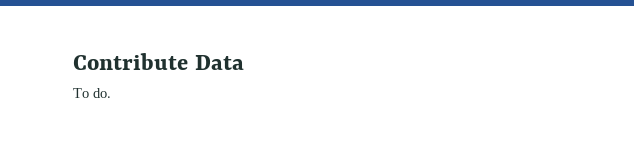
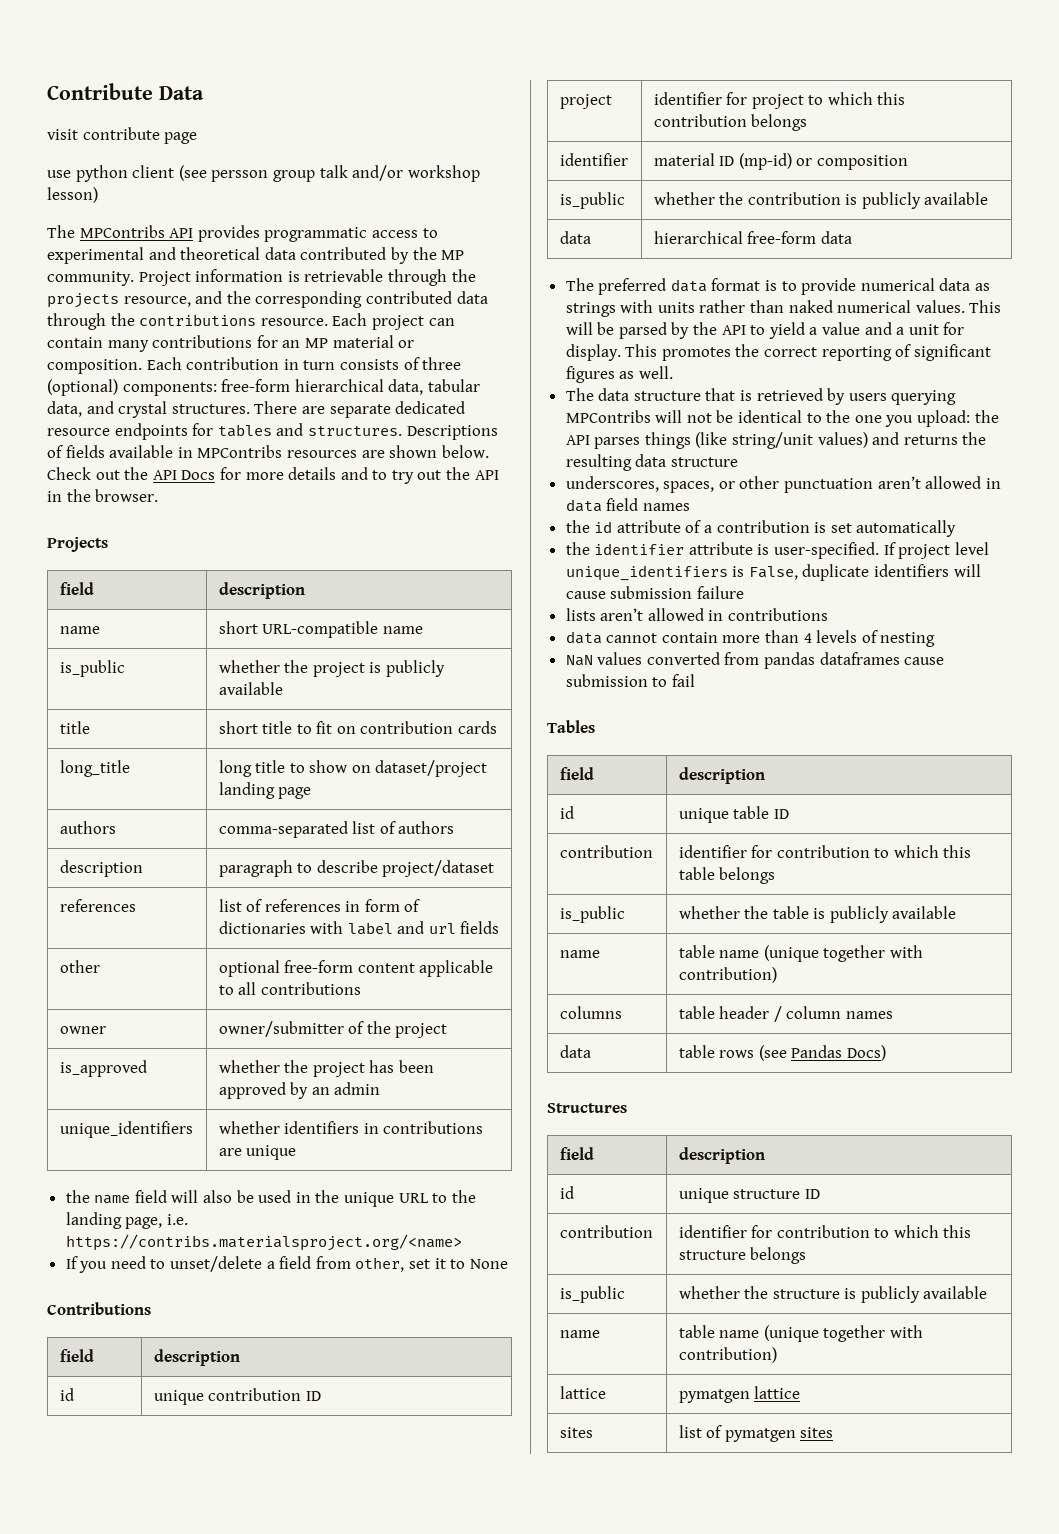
- To do.
+ visit contribute page
+ use python client (see persson group talk and/or workshop lesson)
+ The MPContribs API provides programmatic access to experimental and theoretical data contributed by the MP community. Project information is retrievable through the projects resource, and the corresponding contributed data through the contributions resource. Each project can contain many contributions for an MP material or composition. Each contribution in turn consists of three (optional) components: free-form hierarchical data, tabular data, and crystal structures. There are separate dedicated resource endpoints for tables and structures. Descriptions of fields available in MPContribs resources are shown below. Check out the API Docs for more details and to try out the API in the browser.
+ Projects
+ field | description
+ name | short URL-compatible name
+ is_public | whether the project is publicly available
+ title | short title to fit on contribution cards
+ long_title | long title to show on dataset/project landing page
+ authors | comma-separated list of authors
+ description | paragraph to describe project/dataset
+ references | list of references in form of dictionaries with label and url fields
+ other | optional free-form content applicable to all contributions
+ owner | owner/submitter of the project
+ is_approved | whether the project has been approved by an admin
+ unique_identifiers | whether identifiers in contributions are unique
+ the name field will also be used in the unique URL to the landing page, i.e. https://contribs.materialsproject.org/<name>
+ If you need to unset/delete a field from other, set it to None
+ Contributions
+ field | description
+ id | unique contribution ID
+ project | identifier for project to which this contribution belongs
+ identifier | material ID (mp-id) or composition
+ is_public | whether the contribution is publicly available
+ data | hierarchical free-form data
+ The preferred data format is to provide numerical data as strings with units rather than naked numerical values. This will be parsed by the API to yield a value and a unit for display. This promotes the correct reporting of significant figures as well.
+ The data structure that is retrieved by users querying MPContribs will not be identical to the one you upload: the API parses things (like string/unit values) and returns the resulting data structure
+ underscores, spaces, or other punctuation aren’t allowed in data field names
+ the id attribute of a contribution is set automatically
+ the identifier attribute is user-specified. If project level unique_identifiers is False, duplicate identifiers will cause submission failure
+ lists aren’t allowed in contributions
+ data cannot contain more than 4 levels of nesting
+ NaN values converted from pandas dataframes cause submission to fail
+ Tables
+ field | description
+ id | unique table ID
+ contribution | identifier for contribution to which this table belongs
+ is_public | whether the table is publicly available
+ name | table name (unique together with contribution)
+ columns | table header / column names
+ data | table rows (see Pandas Docs)
+ Structures
+ field | description
+ id | unique structure ID
+ contribution | identifier for contribution to which this structure belongs
+ is_public | whether the structure is publicly available
+ name | table name (unique together with contribution)
+ lattice | pymatgen lattice
+ sites | list of pymatgen sites

